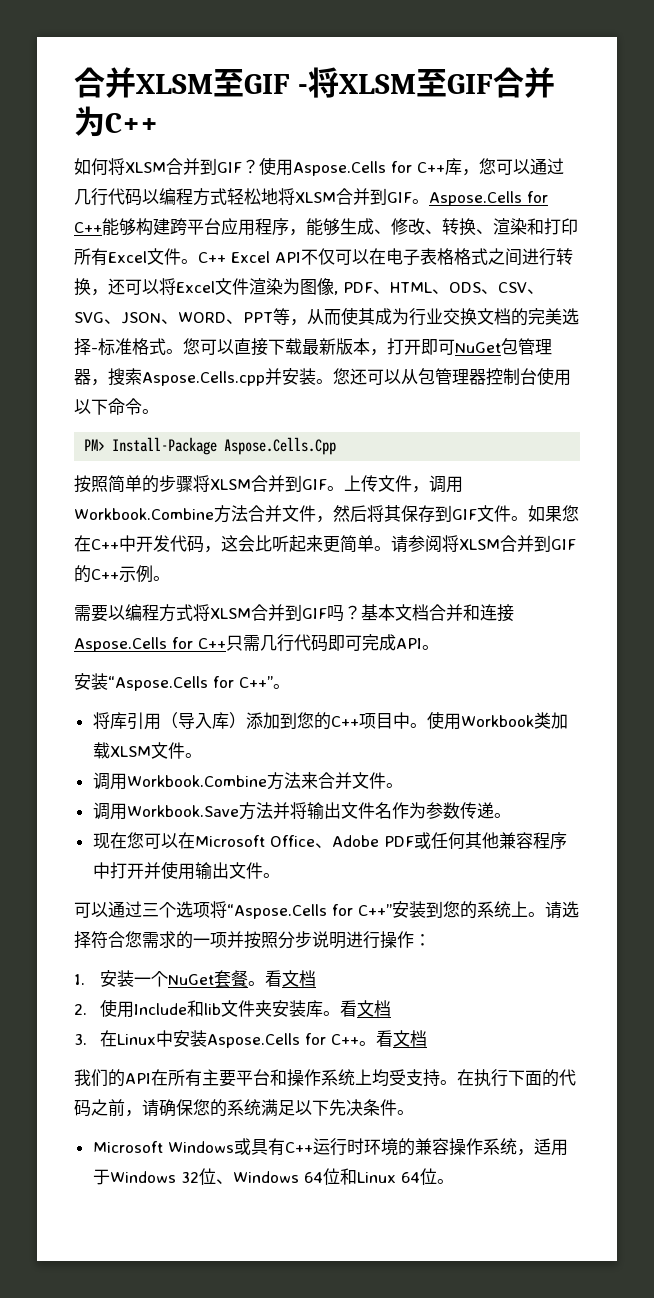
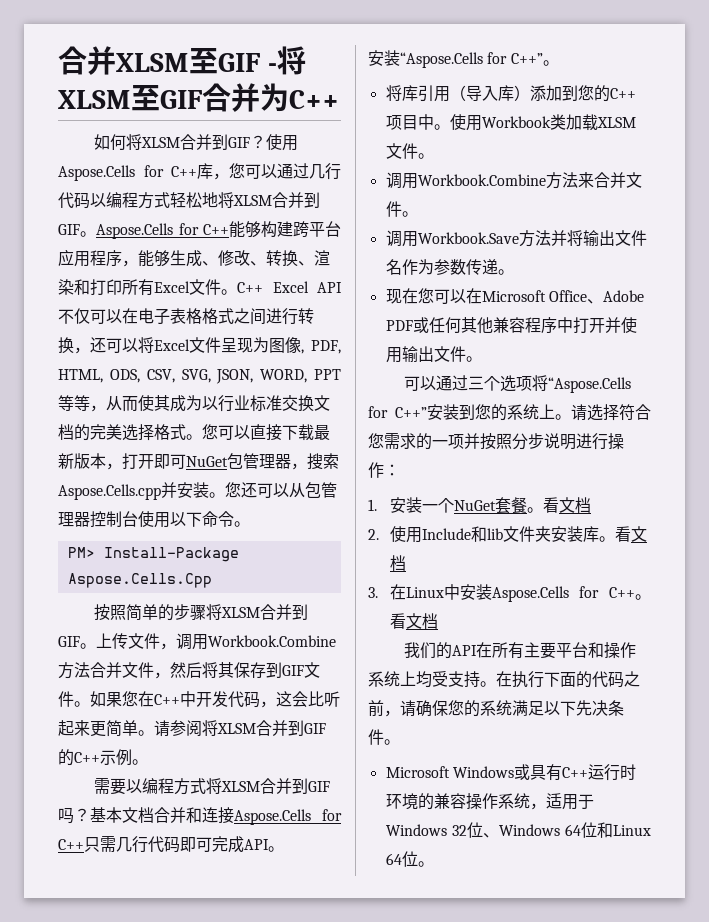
- C++ Excel API不仅可以在电子表格格式之间进行转换，还可以将Excel文件渲染为图像, PDF、HTML、ODS、CSV、SVG、JSON、WORD、PPT等，从而使其成为行业交换文档的完美选择-标准格式。
+ C++ Excel API不仅可以在电子表格格式之间进行转换，还可以将Excel文件呈现为图像, PDF, HTML, ODS, CSV, SVG, JSON, WORD, PPT等等，从而使其成为以行业标准交换文档的完美选择格式。

